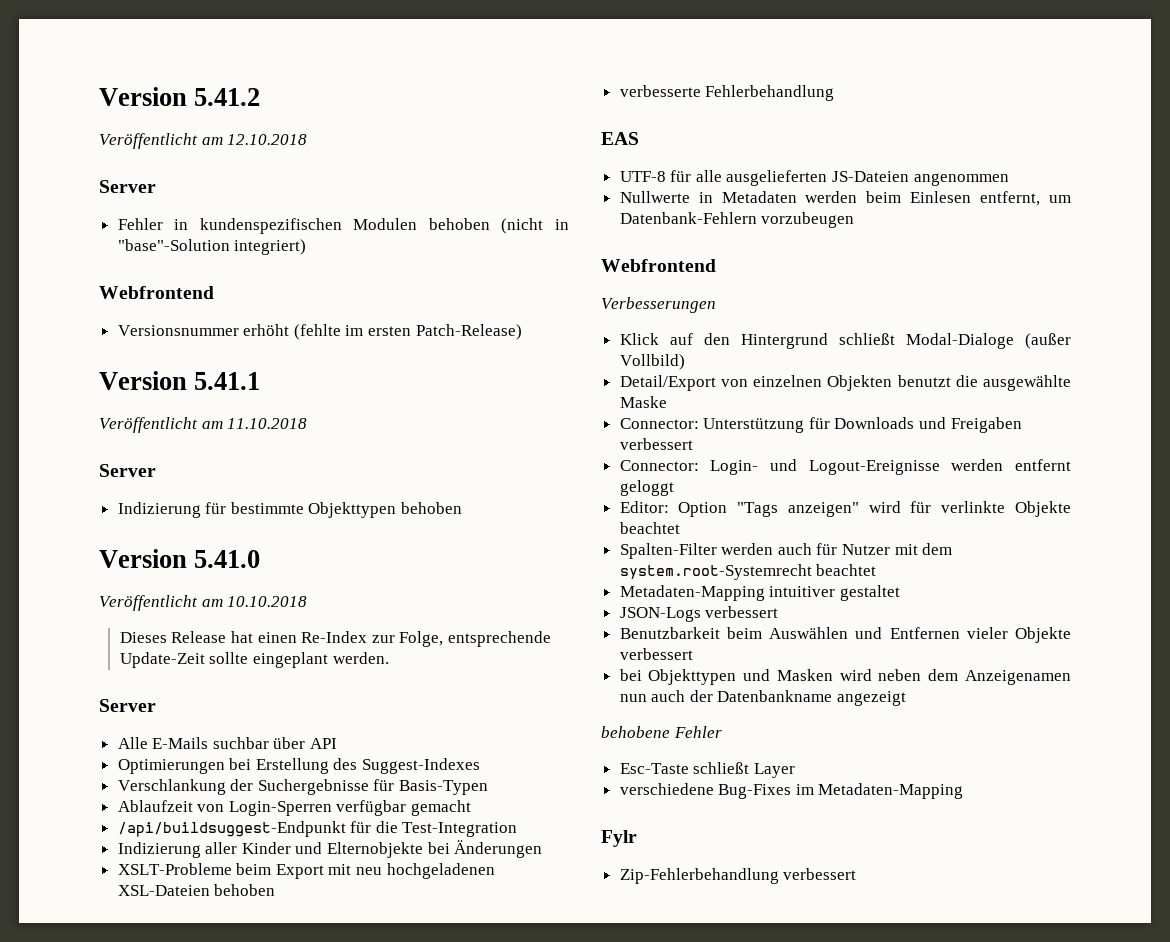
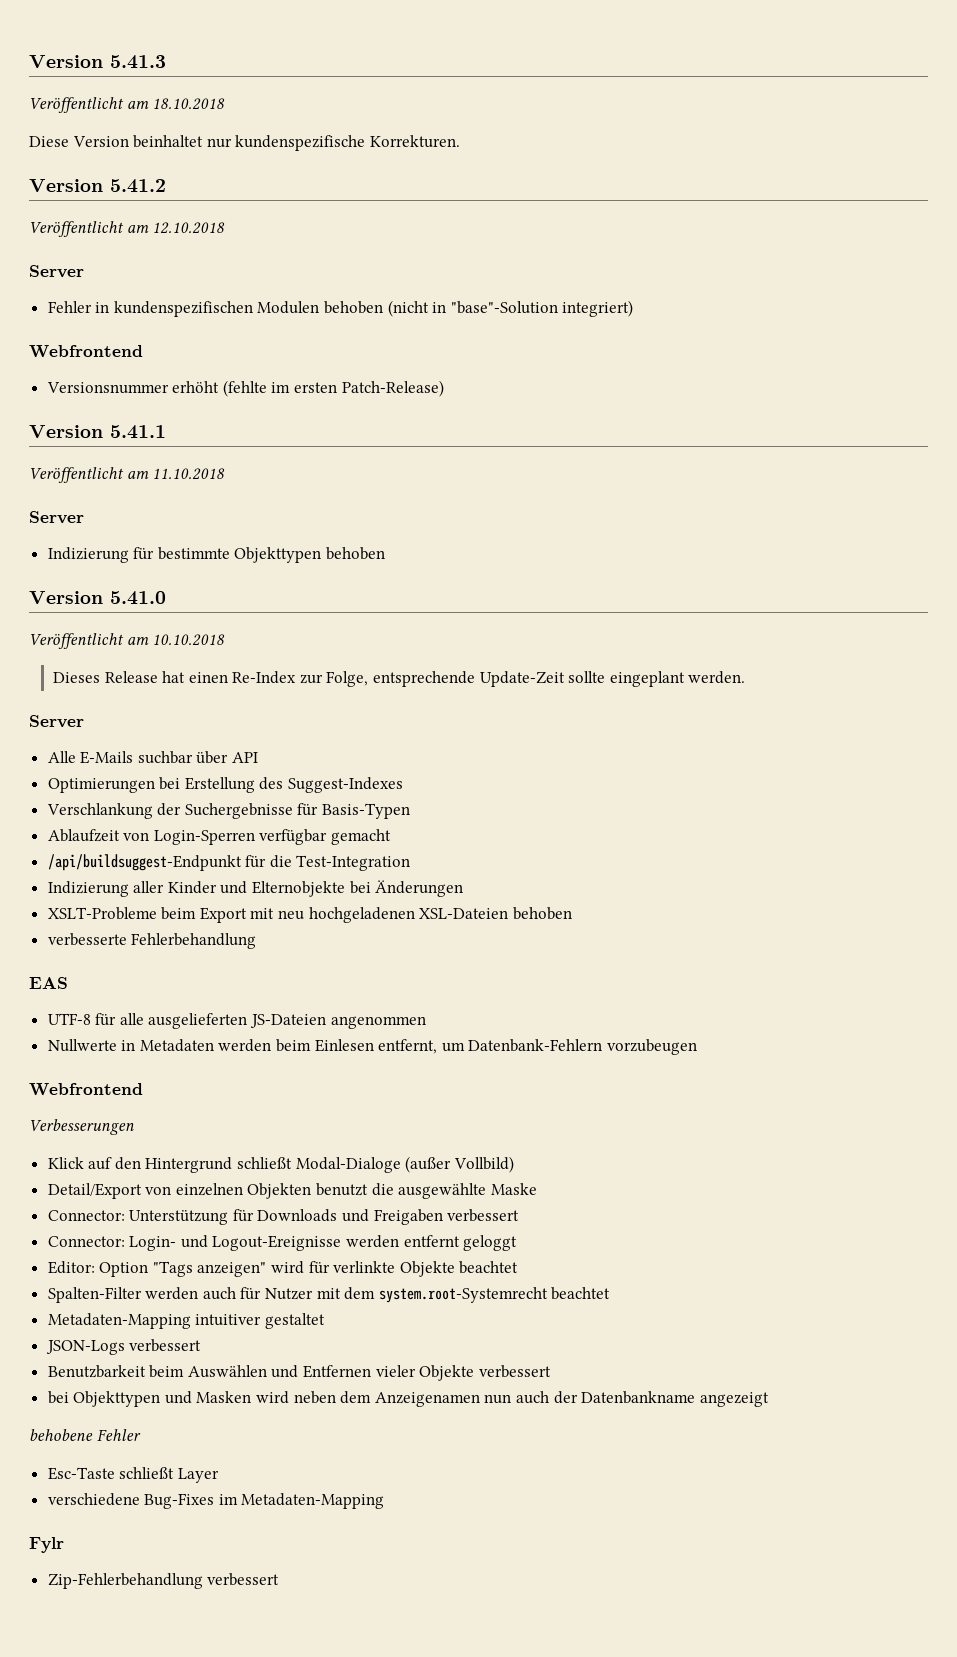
+ Version 5.41.3
+ Veröffentlicht am 18.10.2018
+ Diese Version beinhaltet nur kundenspezifische Korrekturen.

